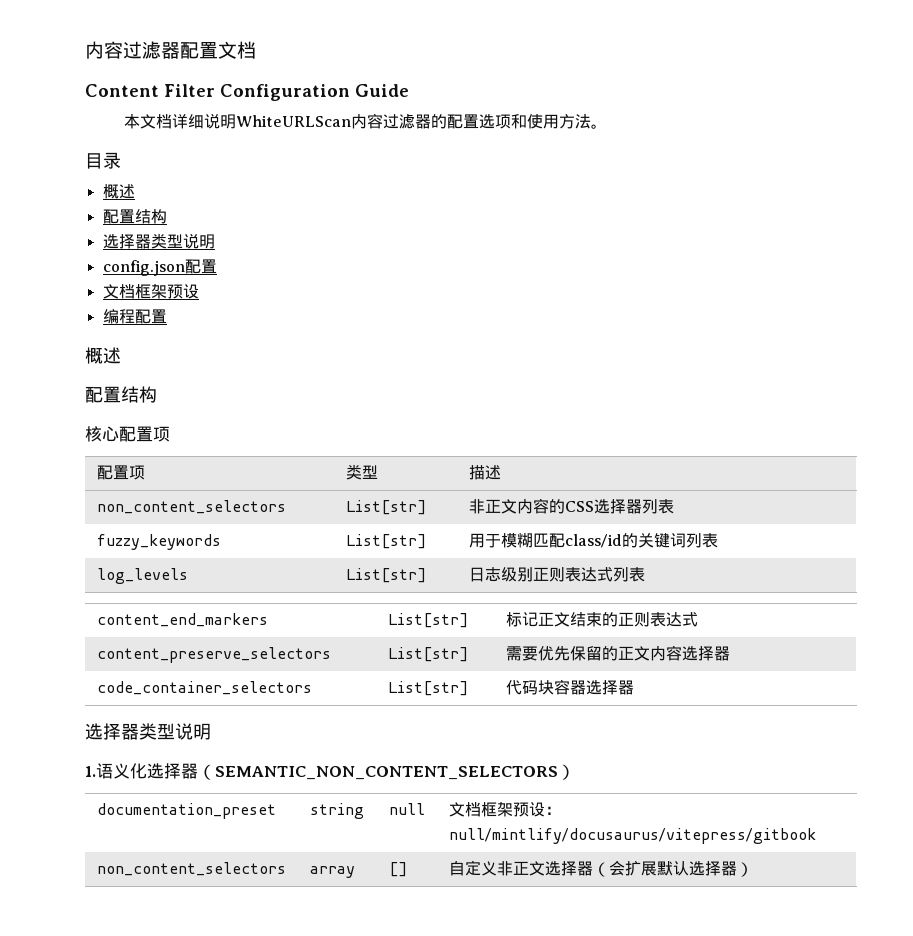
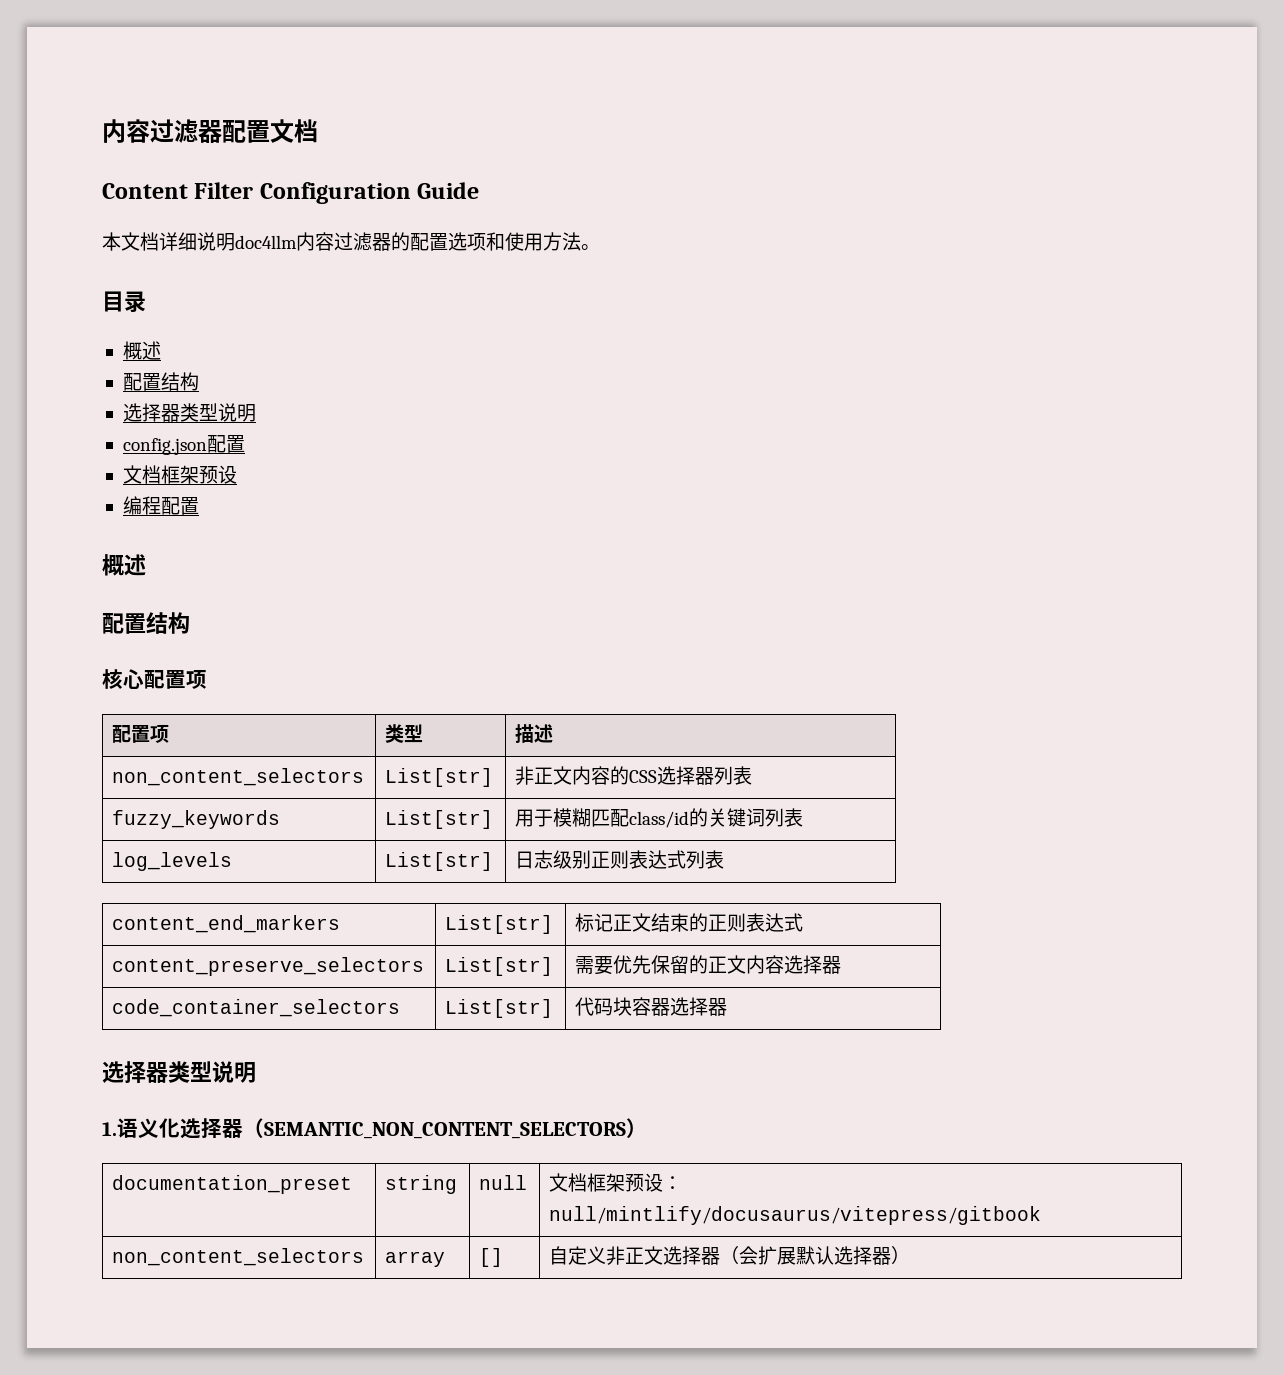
- 本文档详细说明WhiteURLScan内容过滤器的配置选项和使用方法。
+ 本文档详细说明doc4llm内容过滤器的配置选项和使用方法。

